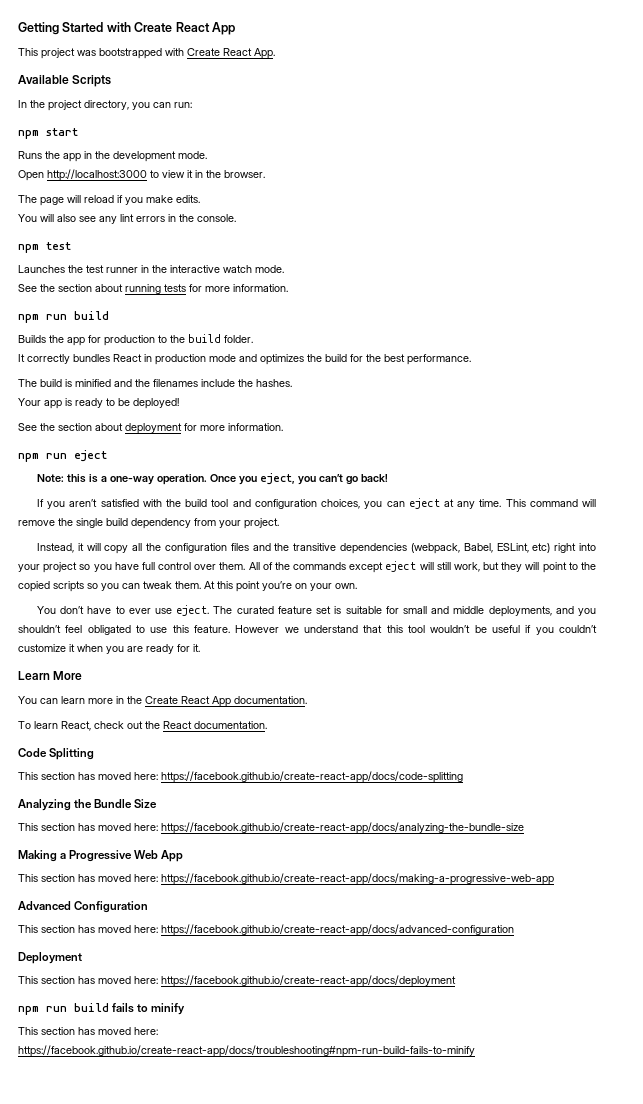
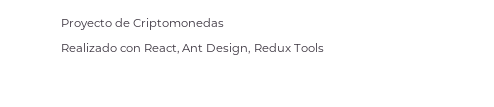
- Getting Started with Create React App
- This project was bootstrapped with Create React App.
- Available Scripts
- In the project directory, you can run:
- npm start
- Runs the app in the development mode.
- Open http://localhost:3000 to view it in the browser.
- The page will reload if you make edits.
- You will also see any lint errors in the console.
- npm test
- Launches the test runner in the interactive watch mode.
- See the section about running tests for more information.
- npm run build
- Builds the app for production to the build folder.
- It correctly bundles React in production mode and optimizes the build for the best performance.
- The build is minified and the filenames include the hashes.
- Your app is ready to be deployed!
- See the section about deployment for more information.
- npm run eject
- Note: this is a one-way operation. Once you eject, you can’t go back!
- If you aren’t satisfied with the build tool and configuration choices, you can eject at any time. This command will remove the single build dependency from your project.
- Instead, it will copy all the configuration files and the transitive dependencies (webpack, Babel, ESLint, etc) right into your project so you have full control over them. All of the commands except eject will still work, but they will point to the copied scripts so you can tweak them. At this point you’re on your own.
- You don’t have to ever use eject. The curated feature set is suitable for small and middle deployments, and you shouldn’t feel obligated to use this feature. However we understand that this tool wouldn’t be useful if you couldn’t customize it when you are ready for it.
- Learn More
- You can learn more in the Create React App documentation.
- To learn React, check out the React documentation.
- Code Splitting
- This section has moved here: https://facebook.github.io/create-react-app/docs/code-splitting
- Analyzing the Bundle Size
- This section has moved here: https://facebook.github.io/create-react-app/docs/analyzing-the-bundle-size
- Making a Progressive Web App
- This section has moved here: https://facebook.github.io/create-react-app/docs/making-a-progressive-web-app
- Advanced Configuration
- This section has moved here: https://facebook.github.io/create-react-app/docs/advanced-configuration
- Deployment
- This section has moved here: https://facebook.github.io/create-react-app/docs/deployment
- npm run build fails to minify
- This section has moved here: https://facebook.github.io/create-react-app/docs/troubleshooting#npm-run-build-fails-to-minify
+ Proyecto de Criptomonedas
+ Realizado con React, Ant Design, Redux Tools

